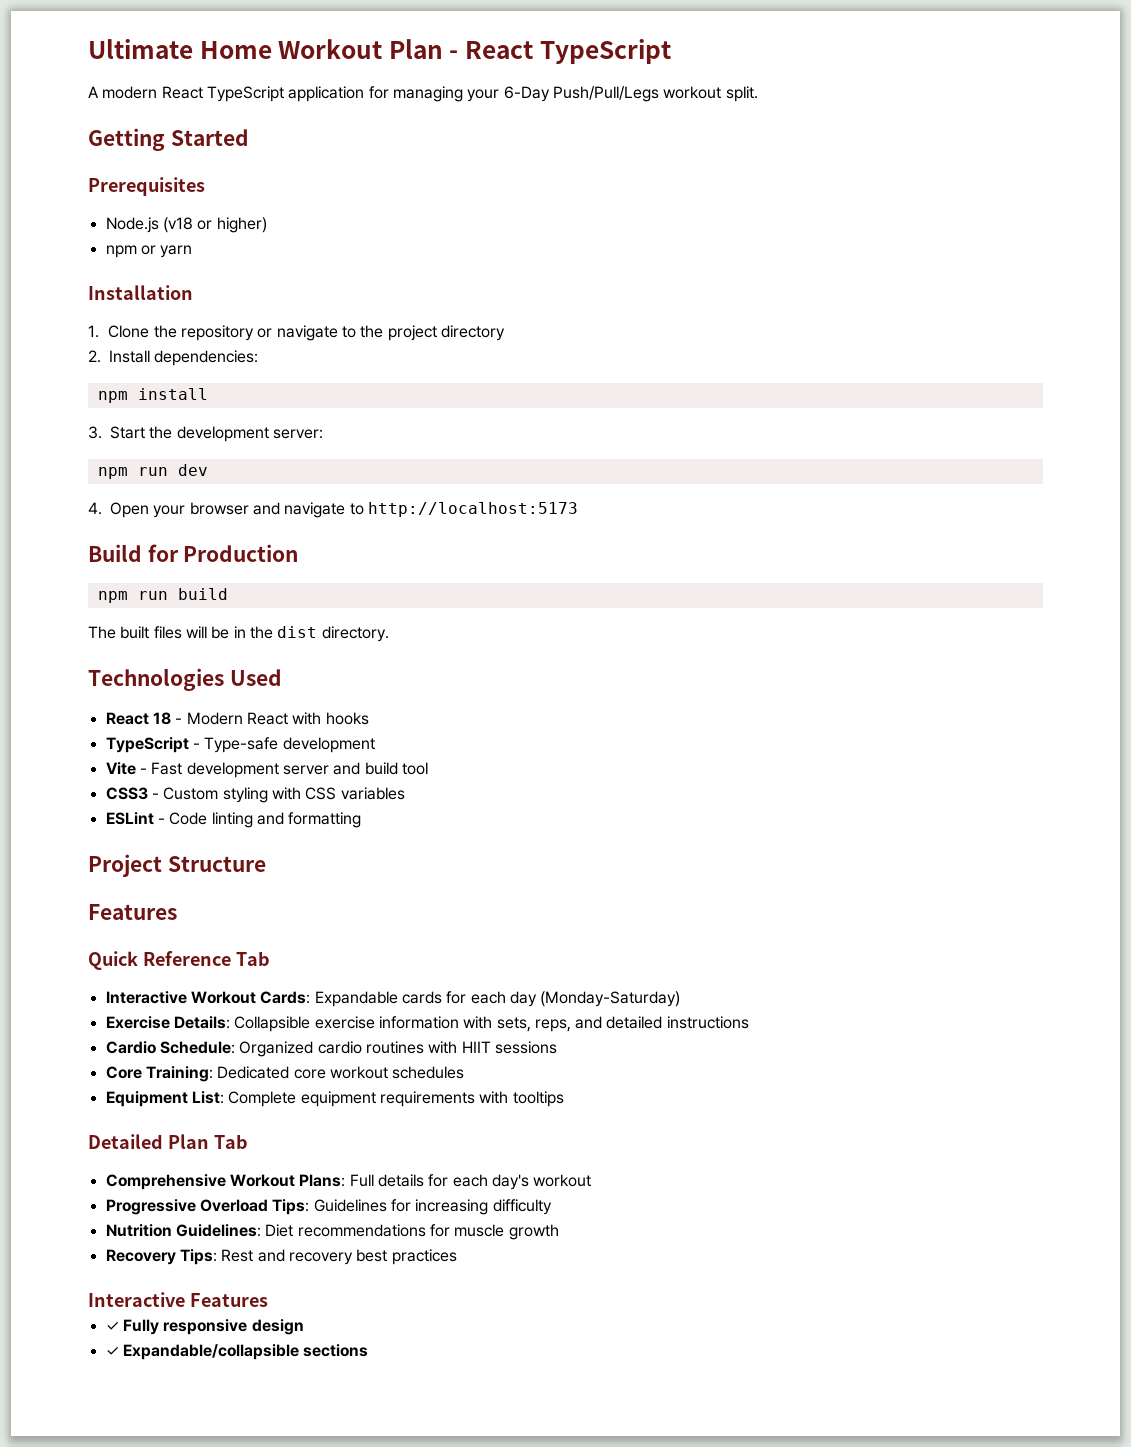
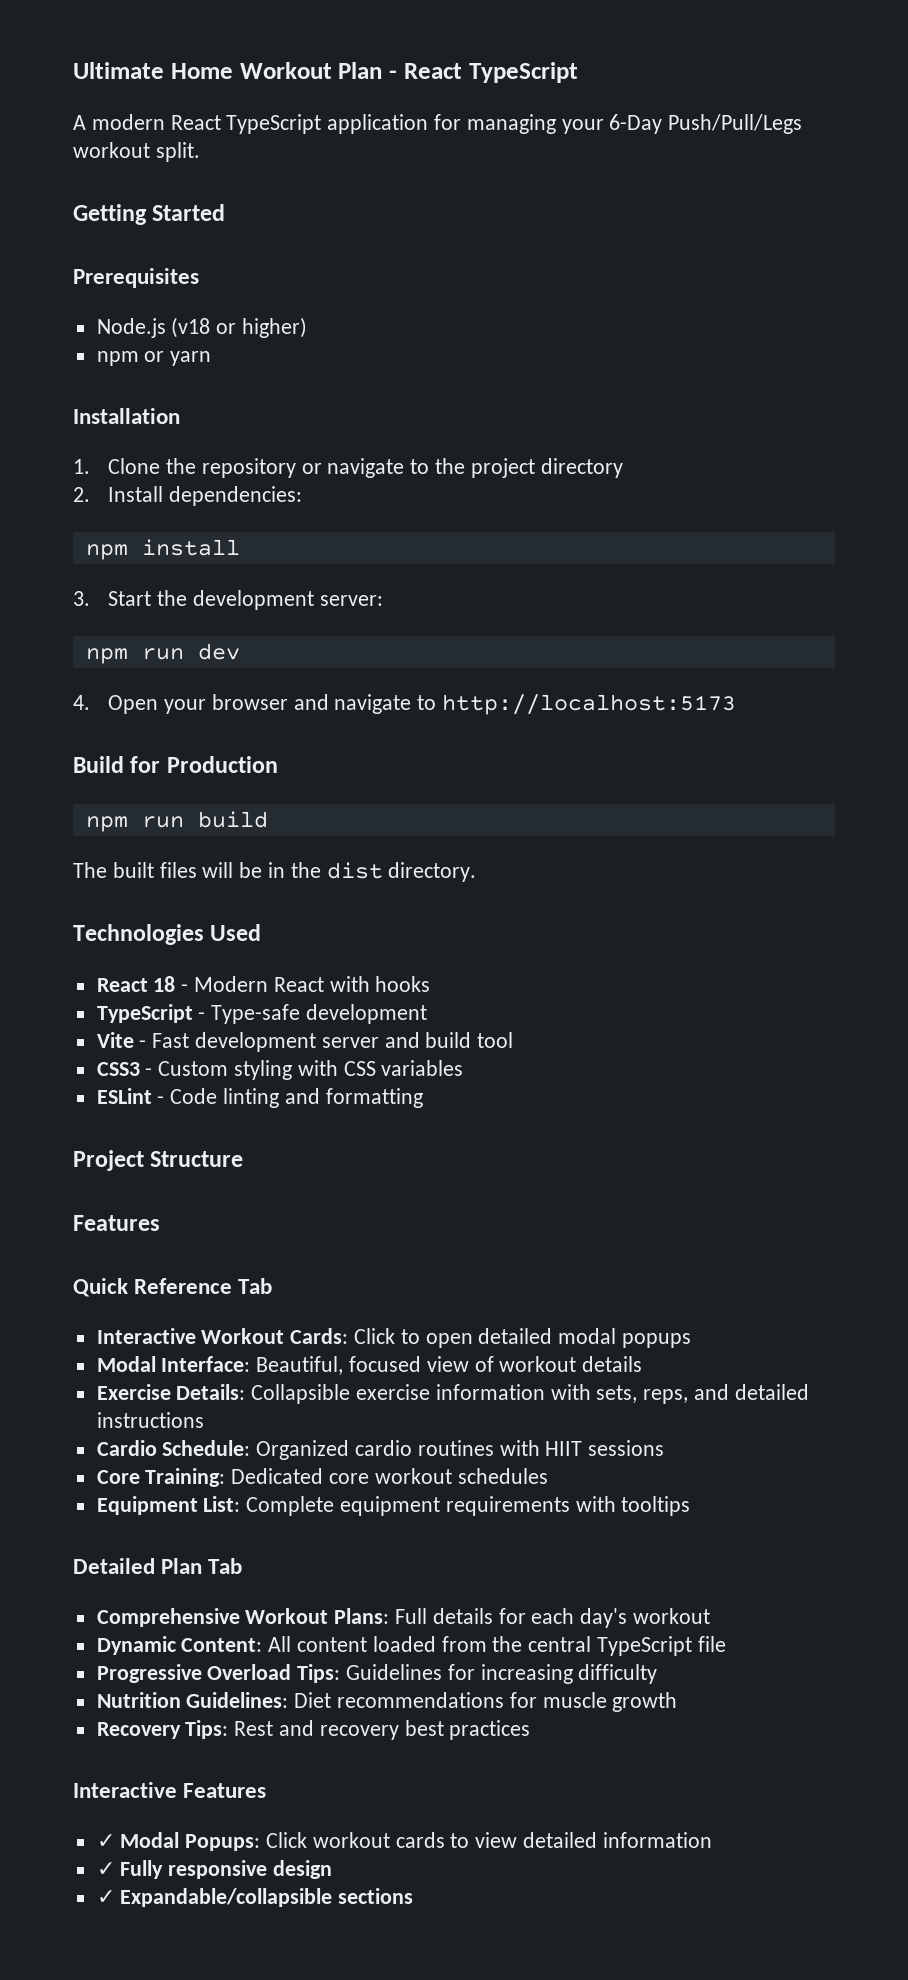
- Interactive Workout Cards: Expandable cards for each day (Monday-Saturday)
+ Interactive Workout Cards: Click to open detailed modal popups
+ Modal Interface: Beautiful, focused view of workout details
+ Dynamic Content: All content loaded from the central TypeScript file
+ ✓ Modal Popups: Click workout cards to view detailed information

